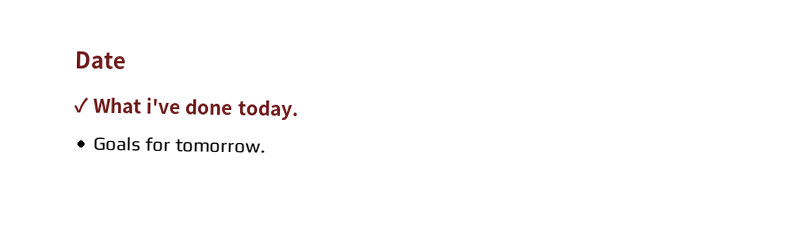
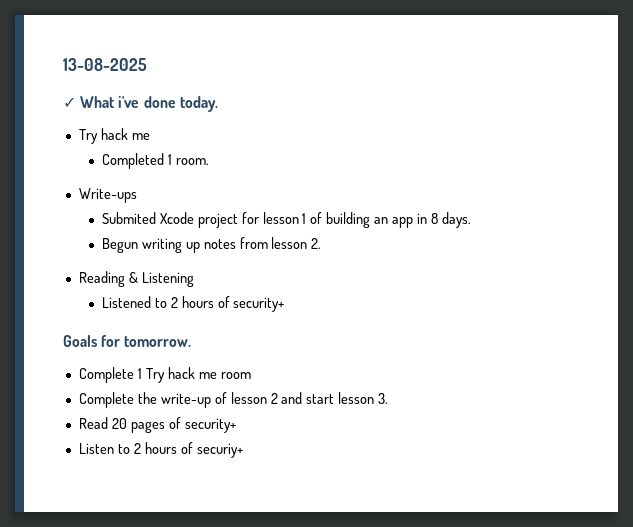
- Date
+ 13-08-2025
  ✓ What i've done today.
+ Try hack me
+ Completed 1 room.
+ Write-ups
+ Submited Xcode project for lesson 1 of building an app in 8 days.
+ Begun writing up notes from lesson 2.
+ Reading & Listening
+ Listened to 2 hours of security+
  Goals for tomorrow.
+ Complete 1 Try hack me room
+ Complete the write-up of lesson 2 and start lesson 3.
+ Read 20 pages of security+
+ Listen to 2 hours of securiy+

